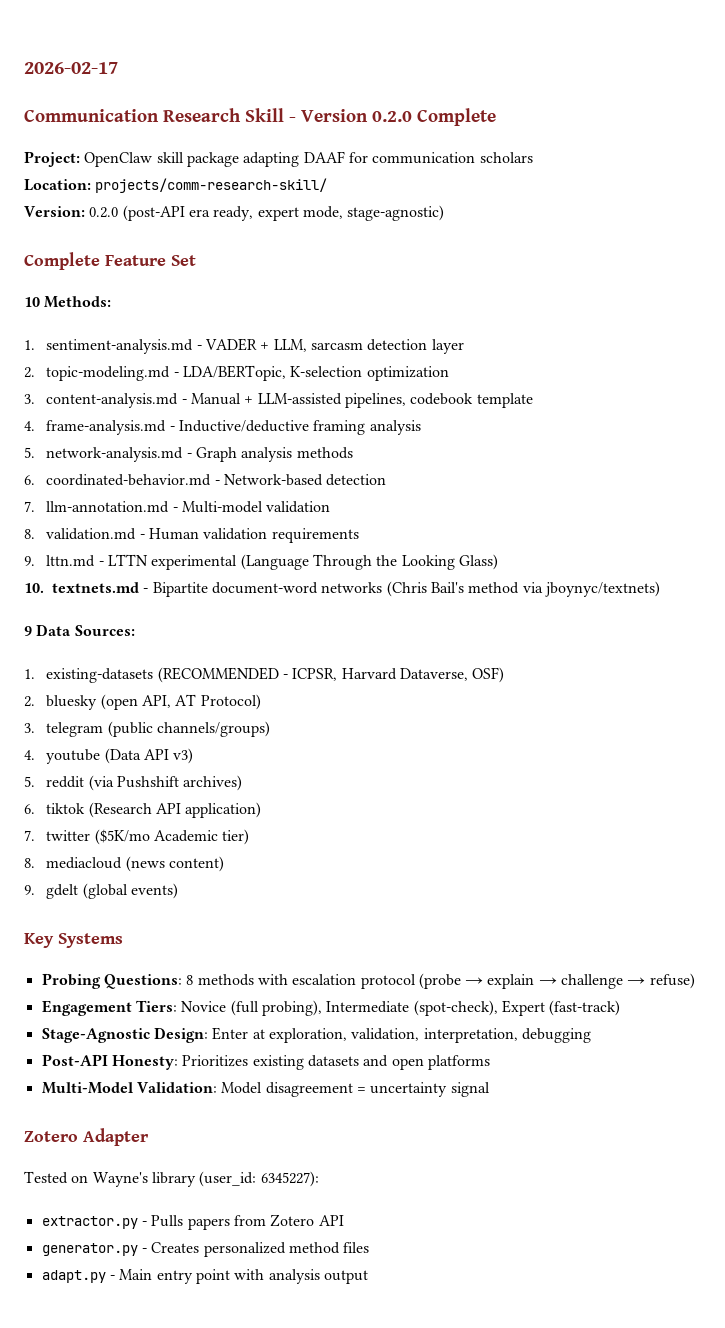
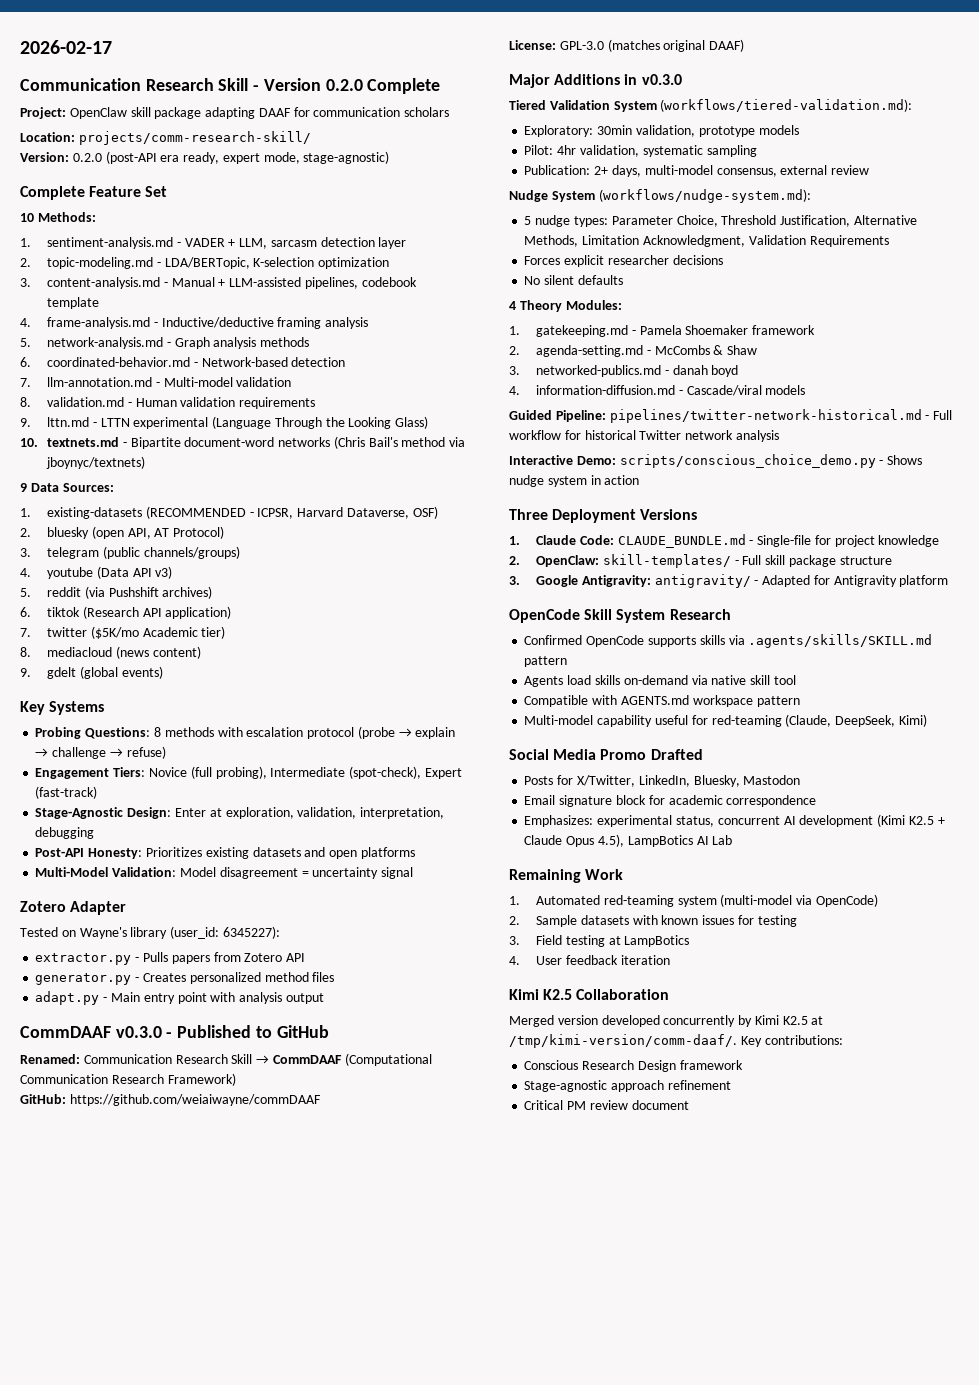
+ CommDAAF v0.3.0 - Published to GitHub
+ Renamed: Communication Research Skill → CommDAAF (Computational Communication Research Framework)
+ GitHub: https://github.com/weiaiwayne/commDAAF
+ License: GPL-3.0 (matches original DAAF)
+ Major Additions in v0.3.0
+ Tiered Validation System (workflows/tiered-validation.md):
+ Exploratory: 30min validation, prototype models
+ Pilot: 4hr validation, systematic sampling
+ Publication: 2+ days, multi-model consensus, external review
+ Nudge System (workflows/nudge-system.md):
+ 5 nudge types: Parameter Choice, Threshold Justification, Alternative Methods, Limitation Acknowledgment, Validation Requirements
+ Forces explicit researcher decisions
+ No silent defaults
+ 4 Theory Modules:
+ 1. gatekeeping.md - Pamela Shoemaker framework
+ 2. agenda-setting.md - McCombs & Shaw
+ 3. networked-publics.md - danah boyd
+ 4. information-diffusion.md - Cascade/viral models
+ Guided Pipeline: pipelines/twitter-network-historical.md - Full workflow for historical Twitter network analysis
+ Interactive Demo: scripts/conscious_choice_demo.py - Shows nudge system in action
+ Three Deployment Versions
+ 1. Claude Code: CLAUDE_BUNDLE.md - Single-file for project knowledge
+ 2. OpenClaw: skill-templates/ - Full skill package structure
+ 3. Google Antigravity: antigravity/ - Adapted for Antigravity platform
+ OpenCode Skill System Research
+ Confirmed OpenCode supports skills via .agents/skills/SKILL.md pattern
+ Agents load skills on-demand via native skill tool
+ Compatible with AGENTS.md workspace pattern
+ Multi-model capability useful for red-teaming (Claude, DeepSeek, Kimi)
+ Social Media Promo Drafted
+ Posts for X/Twitter, LinkedIn, Bluesky, Mastodon
+ Email signature block for academic correspondence
+ Emphasizes: experimental status, concurrent AI development (Kimi K2.5 + Claude Opus 4.5), LampBotics AI Lab
+ Remaining Work
+ 1. Automated red-teaming system (multi-model via OpenCode)
+ 2. Sample datasets with known issues for testing
+ 3. Field testing at LampBotics
+ 4. User feedback iteration
+ Kimi K2.5 Collaboration
+ Merged version developed concurrently by Kimi K2.5 at /tmp/kimi-version/comm-daaf/. Key contributions:
+ Conscious Research Design framework
+ Stage-agnostic approach refinement
+ Critical PM review document

